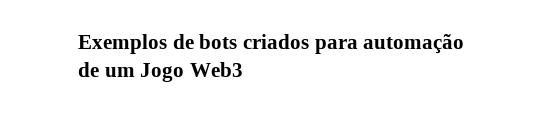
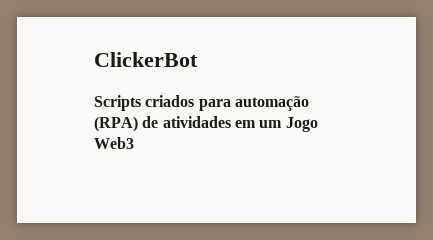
- Exemplos de bots criados para automação de um Jogo Web3
+ ClickerBot
+ Scripts criados para automação (RPA) de atividades em um Jogo Web3

